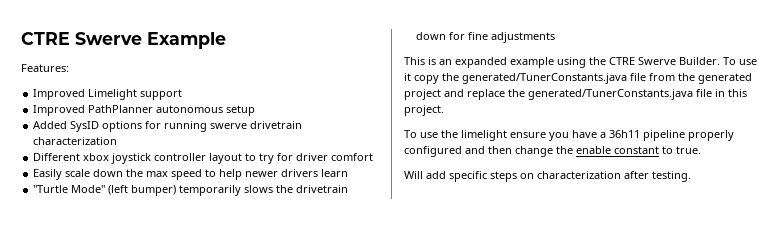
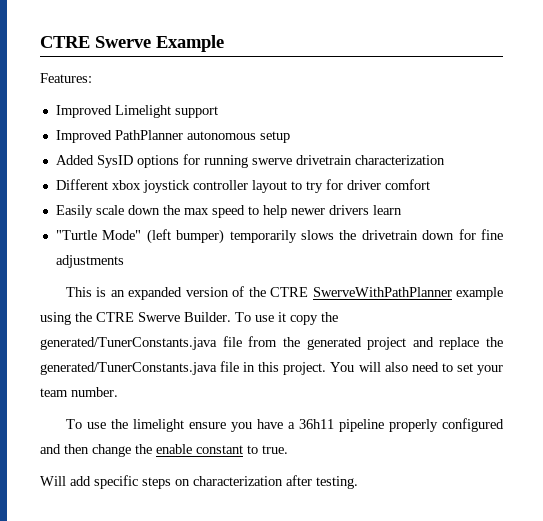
- This is an expanded example using the CTRE Swerve Builder.
+ This is an expanded version of the CTRE SwerveWithPathPlanner example using the CTRE Swerve Builder.
+ You will also need to set your team number.

